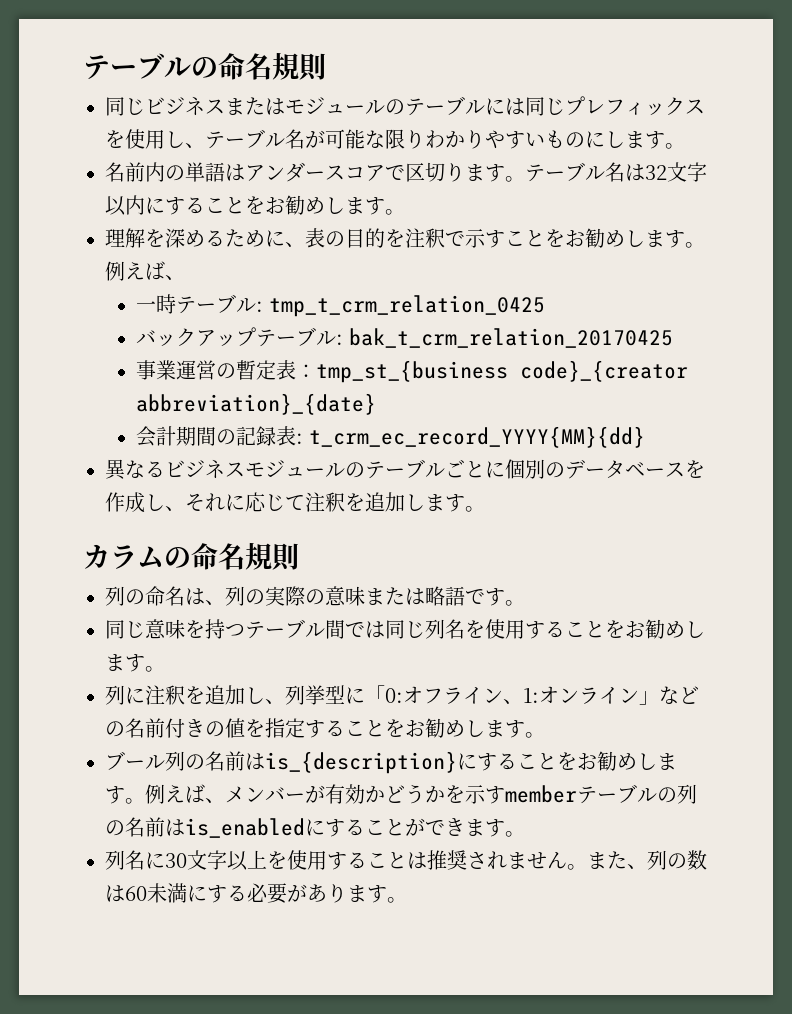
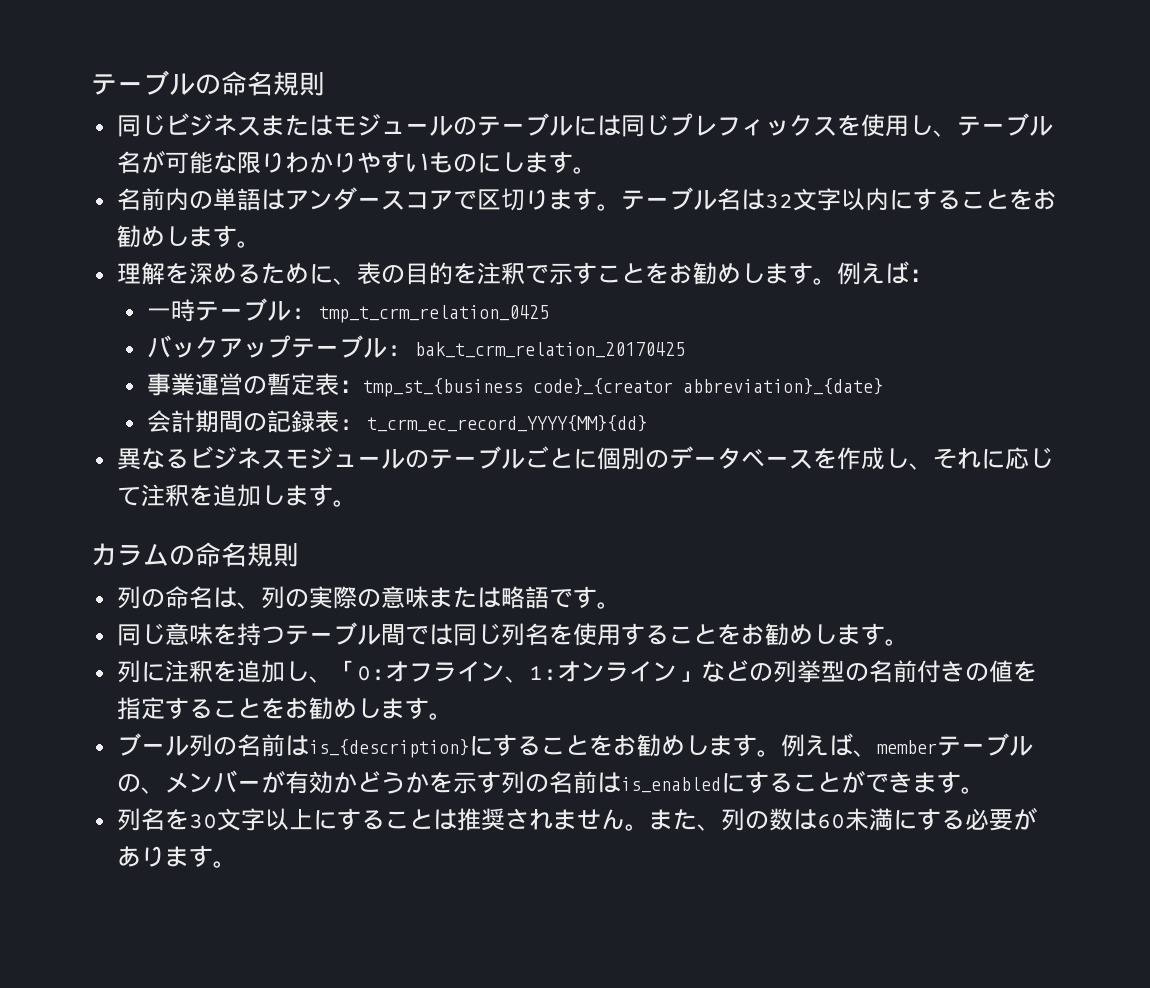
- 理解を深めるために、表の目的を注釈で示すことをお勧めします。例えば、
+ 理解を深めるために、表の目的を注釈で示すことをお勧めします。例えば：
- 列に注釈を追加し、列挙型に「0:オフライン、1:オンライン」などの名前付きの値を指定することをお勧めします。
+ 列に注釈を追加し、「0:オフライン、1:オンライン」などの列挙型の名前付きの値を指定することをお勧めします。
- 例えば、メンバーが有効かどうかを示すmemberテーブルの列の名前はis_enabledにすることができます。
+ 例えば、memberテーブルの、メンバーが有効かどうかを示す列の名前はis_enabledにすることができます。
- 列名に30文字以上を使用することは推奨されません。
+ 列名を30文字以上にすることは推奨されません。

